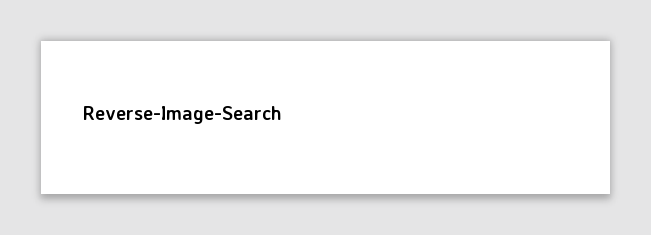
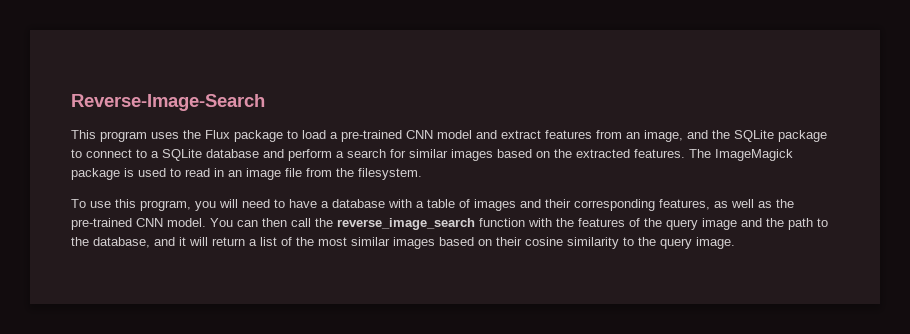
+ This program uses the Flux package to load a pre-trained CNN model and extract features from an image, and the SQLite package to connect to a SQLite database and perform a search for similar images based on the extracted features. The ImageMagick package is used to read in an image file from the filesystem.
+ To use this program, you will need to have a database with a table of images and their corresponding features, as well as the pre-trained CNN model. You can then call the reverse_image_search function with the features of the query image and the path to the database, and it will return a list of the most similar images based on their cosine similarity to the query image.

